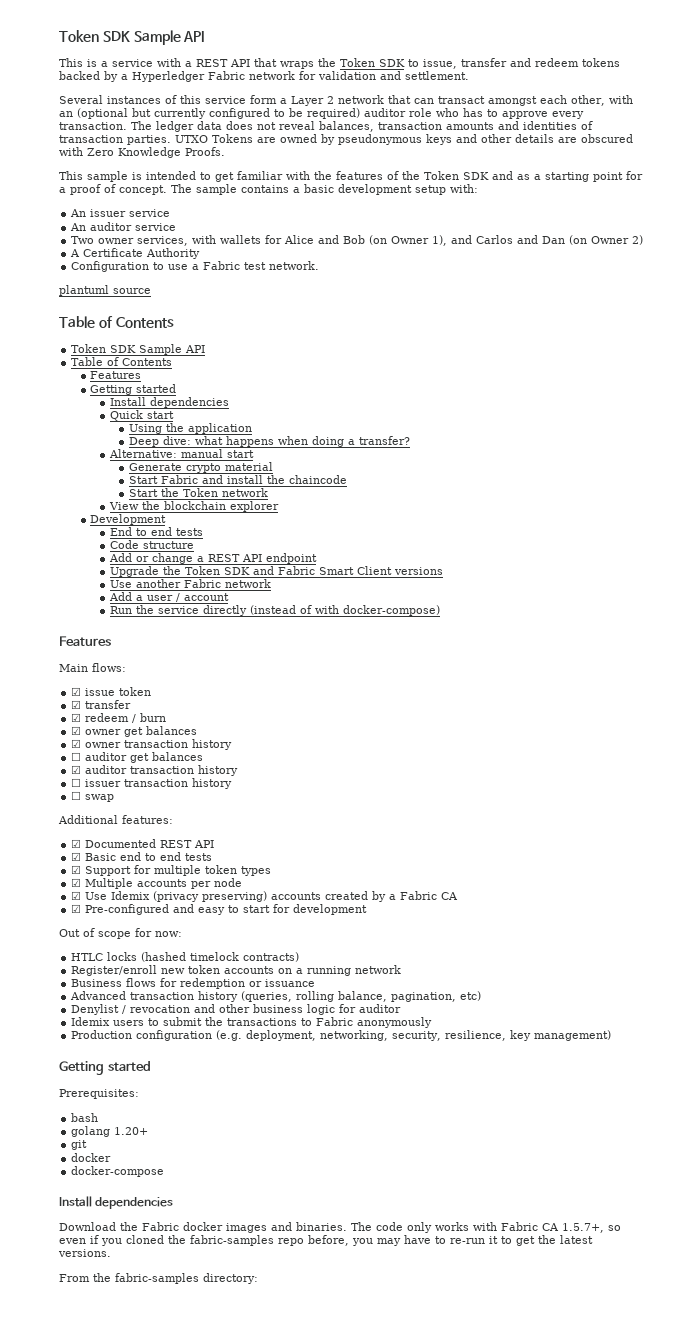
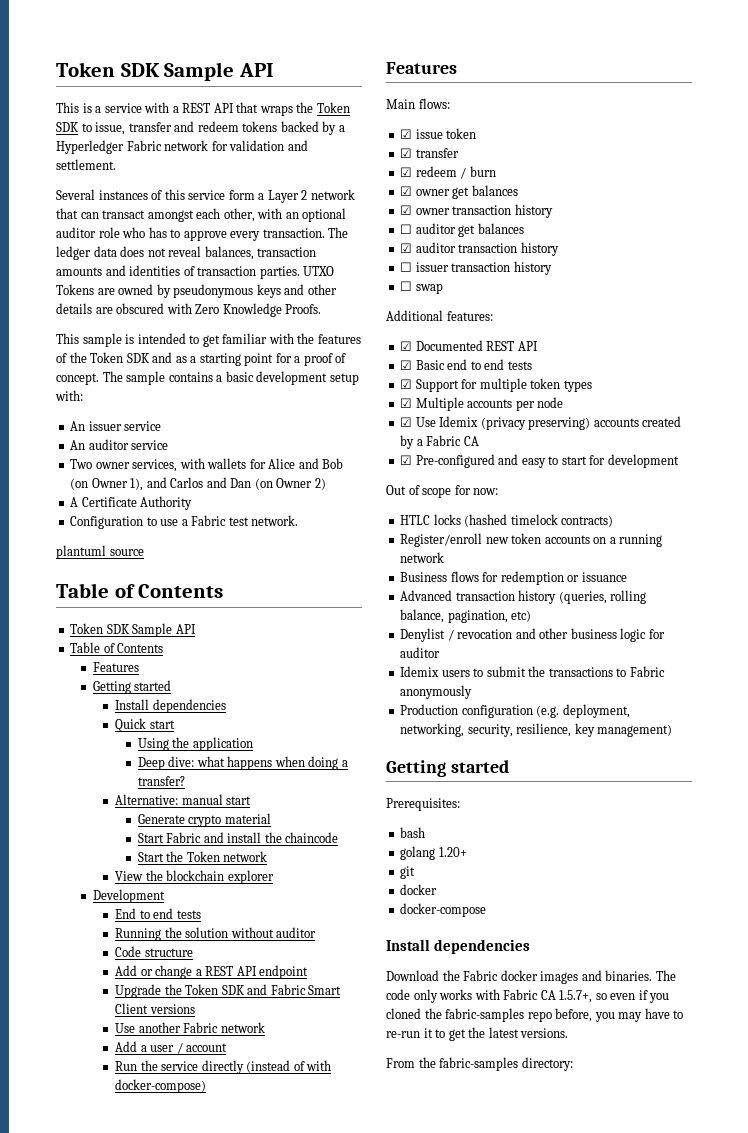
- Several instances of this service form a Layer 2 network that can transact amongst each other, with an (optional but currently configured to be required) auditor role who has to approve every transaction.
+ Several instances of this service form a Layer 2 network that can transact amongst each other, with an optional auditor role who has to approve every transaction.
+ Running the solution without auditor

